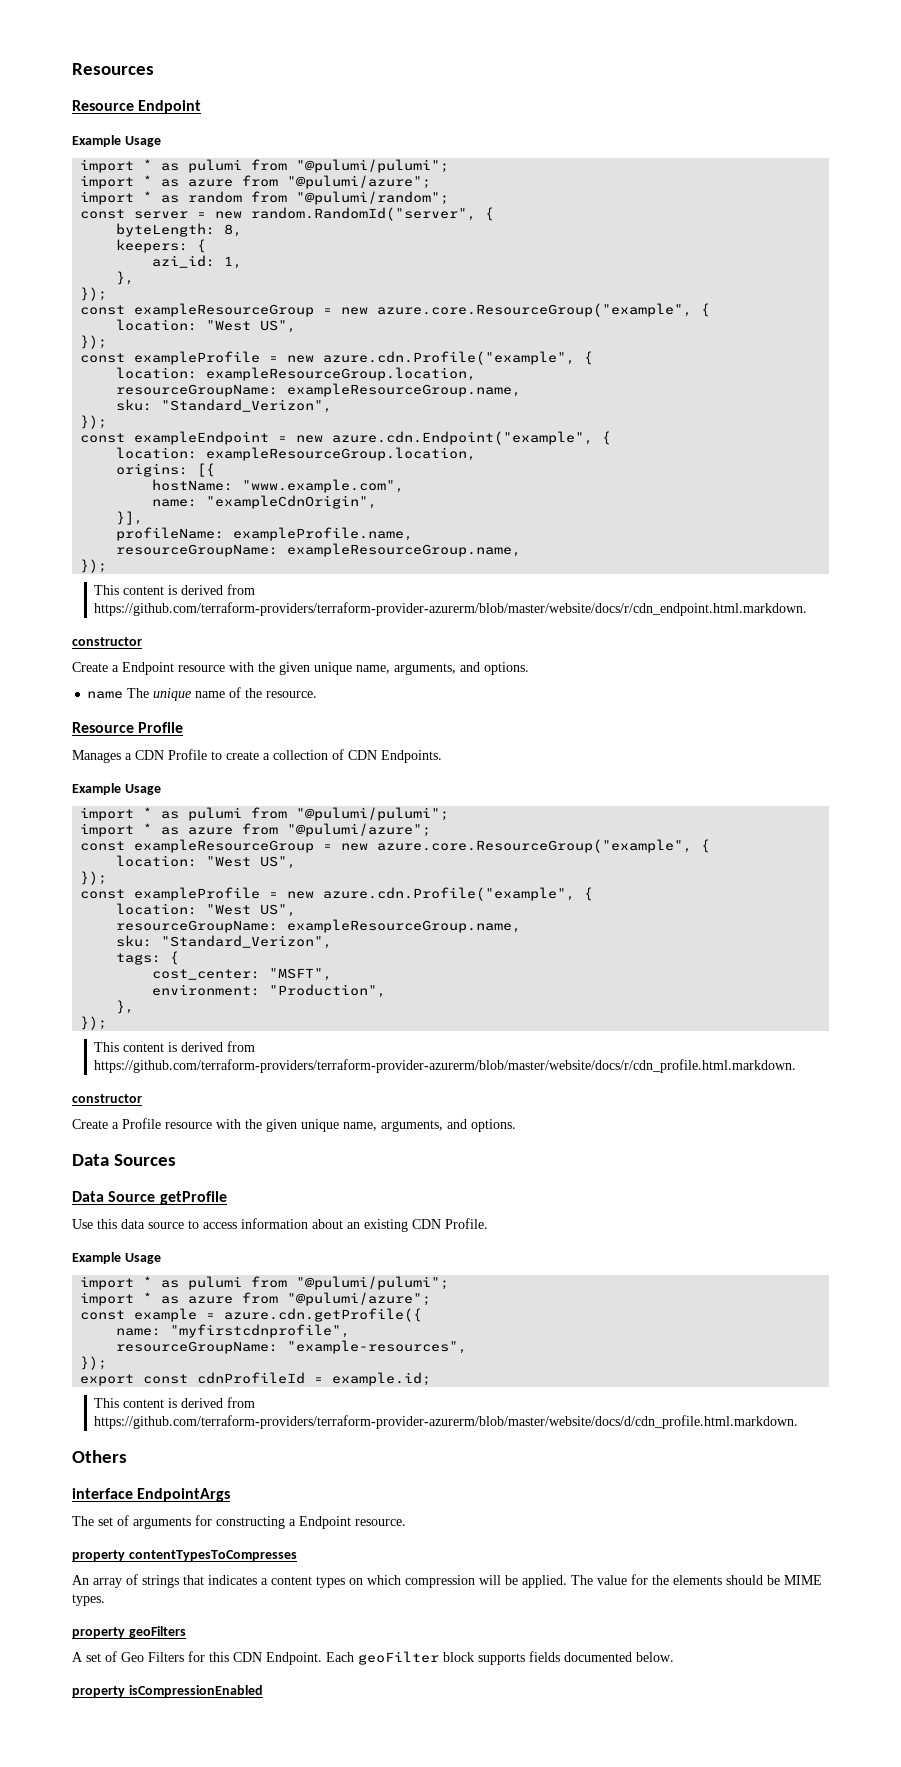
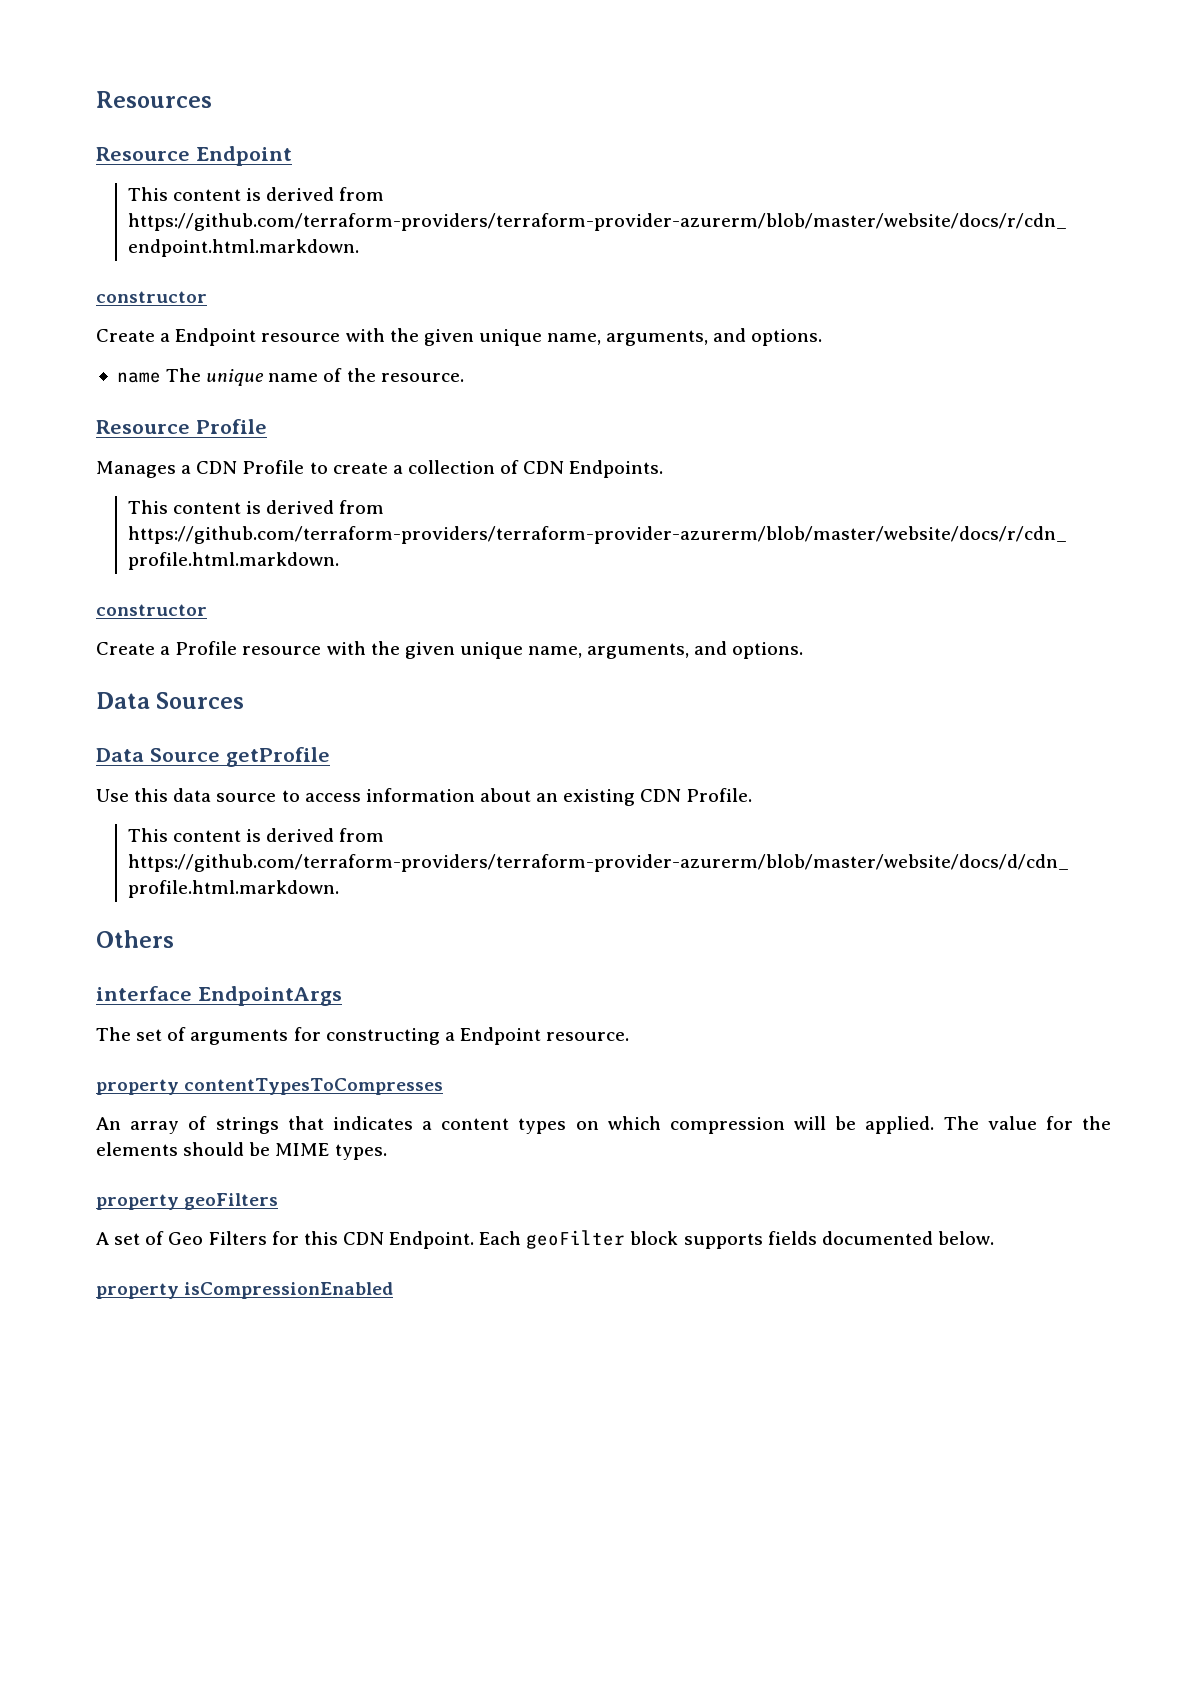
  Resource Endpoint
- Example Usage
- import * as pulumi from "@pulumi/pulumi";
- import * as azure from "@pulumi/azure";
- import * as random from "@pulumi/random";
- const server = new random.RandomId("server", {
- byteLength: 8,
- keepers: {
- azi_id: 1,
- },
- });
- const exampleResourceGroup = new azure.core.ResourceGroup("example", {
- location: "West US",
- });
- const exampleProfile = new azure.cdn.Profile("example", {
- location: exampleResourceGroup.location,
- resourceGroupName: exampleResourceGroup.name,
- sku: "Standard_Verizon",
- });
- const exampleEndpoint = new azure.cdn.Endpoint("example", {
- location: exampleResourceGroup.location,
- origins: [{
- hostName: "www.example.com",
- name: "exampleCdnOrigin",
- }],
- profileName: exampleProfile.name,
- resourceGroupName: exampleResourceGroup.name,
- });
  Manages a CDN Profile to create a collection of CDN Endpoints.
- Example Usage
- import * as pulumi from "@pulumi/pulumi";
- import * as azure from "@pulumi/azure";
- const exampleResourceGroup = new azure.core.ResourceGroup("example", {
- location: "West US",
- });
- const exampleProfile = new azure.cdn.Profile("example", {
- location: "West US",
- resourceGroupName: exampleResourceGroup.name,
- sku: "Standard_Verizon",
- tags: {
- cost_center: "MSFT",
- environment: "Production",
- },
- });
  Use this data source to access information about an existing CDN Profile.
- Example Usage
- import * as pulumi from "@pulumi/pulumi";
- import * as azure from "@pulumi/azure";
- const example = azure.cdn.getProfile({
- name: "myfirstcdnprofile",
- resourceGroupName: "example-resources",
- });
- export const cdnProfileId = example.id;

